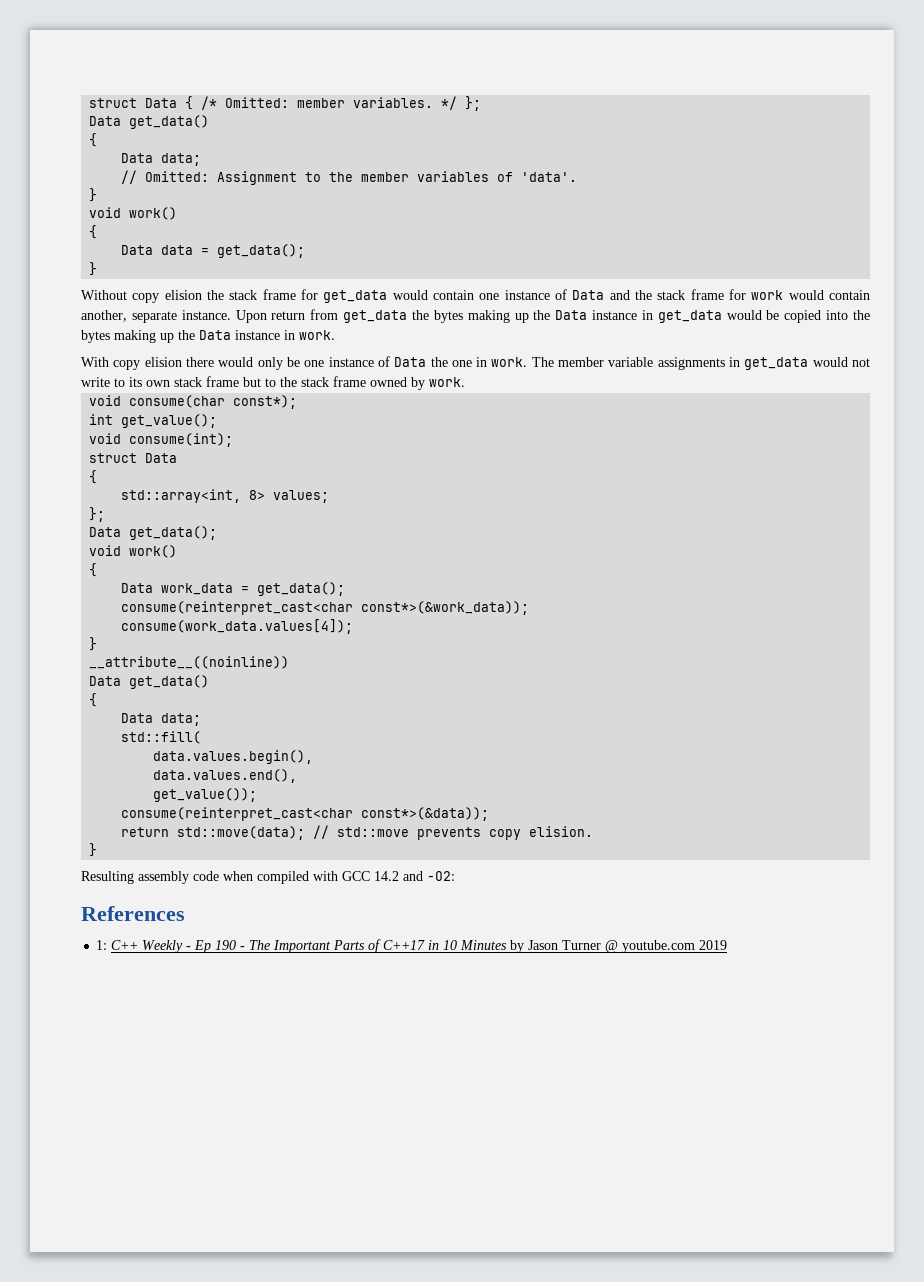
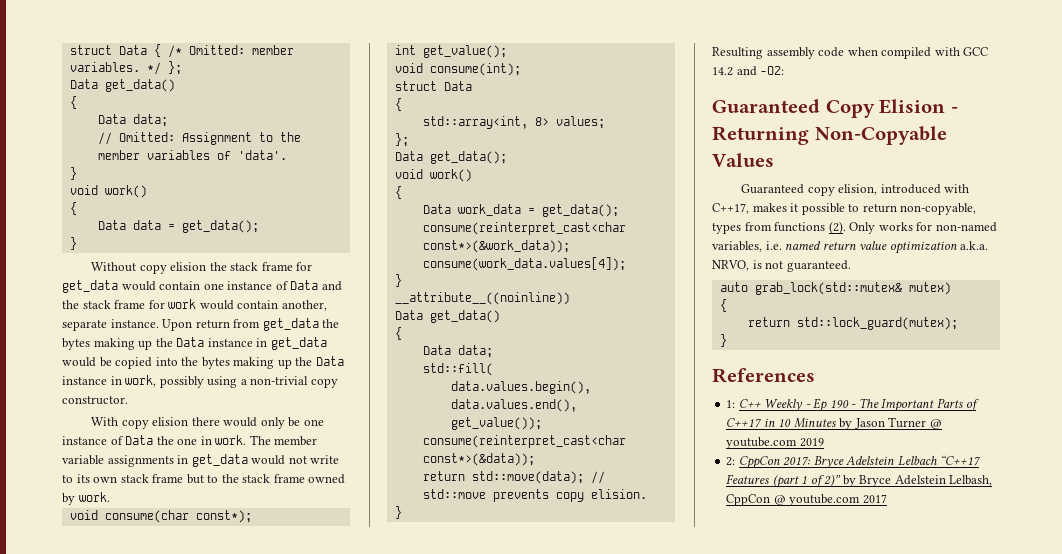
- Upon return from get_data the bytes making up the Data instance in get_data would be copied into the bytes making up the Data instance in work.
+ Upon return from get_data the bytes making up the Data instance in get_data would be copied into the bytes making up the Data instance in work, possibly using a non-trivial copy constructor.
+ Guaranteed Copy Elision - Returning Non-Copyable Values
+ Guaranteed copy elision, introduced with C++17, makes it possible to return non-copyable, types from functions (2). Only works for non-named variables, i.e. named return value optimization a.k.a. NRVO, is not guaranteed.
+ auto grab_lock(std::mutex& mutex)
+ {
+ return std::lock_guard(mutex);
+ }
+ 2: CppCon 2017: Bryce Adelstein Lelbach “C++17 Features (part 1 of 2)” by Bryce Adelstein Lelbash, CppCon @ youtube.com 2017

